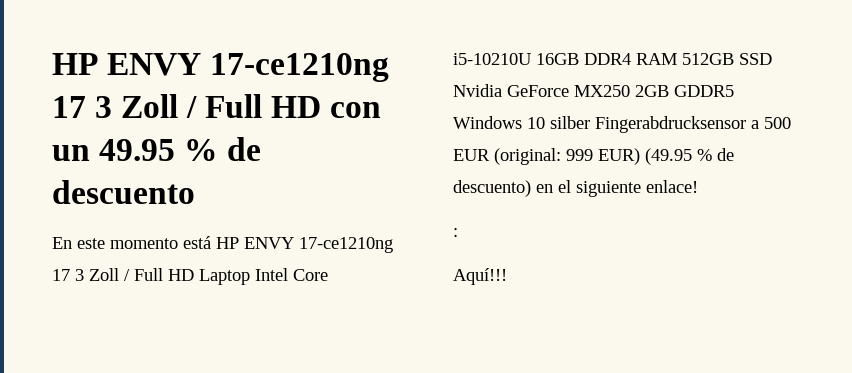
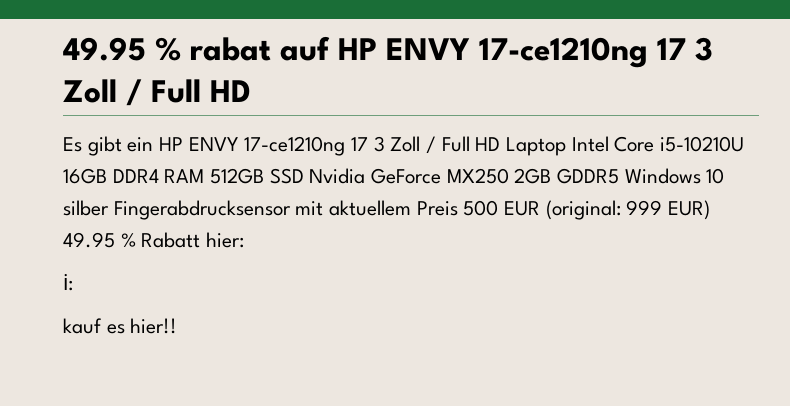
- HP ENVY 17-ce1210ng 17 3 Zoll / Full HD con un 49.95 % de descuento
- En este momento está HP ENVY 17-ce1210ng 17 3 Zoll / Full HD Laptop Intel Core i5-10210U 16GB DDR4 RAM 512GB SSD Nvidia GeForce MX250 2GB GDDR5 Windows 10 silber Fingerabdrucksensor a 500 EUR (original: 999 EUR) (49.95 % de descuento) en el siguiente enlace!
- :
- Aquí!!!
+ 49.95 % rabat auf HP ENVY 17-ce1210ng 17 3 Zoll / Full HD
+ Es gibt ein HP ENVY 17-ce1210ng 17 3 Zoll / Full HD Laptop Intel Core i5-10210U 16GB DDR4 RAM 512GB SSD Nvidia GeForce MX250 2GB GDDR5 Windows 10 silber Fingerabdrucksensor mit aktuellem Preis 500 EUR (original: 999 EUR) 49.95 % Rabatt hier:
+ ℹ:
+ kauf es hier!!

